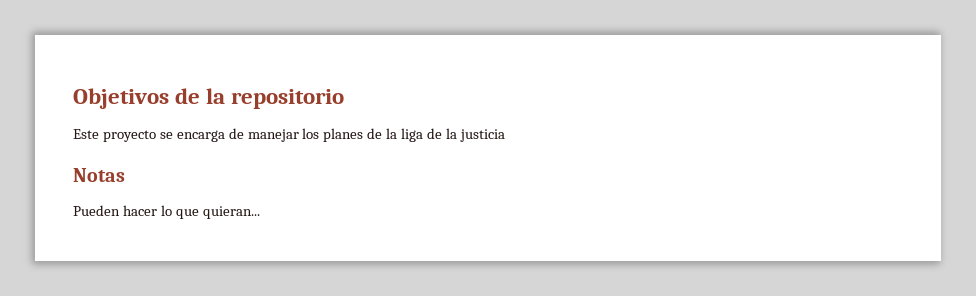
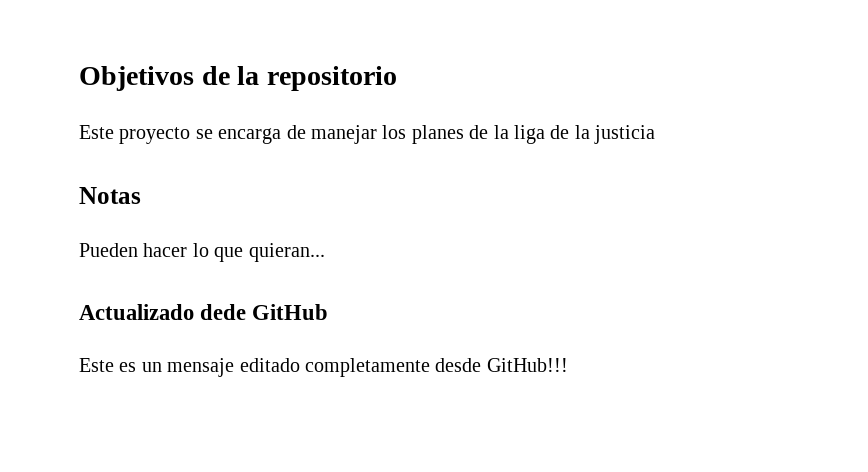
+ Actualizado dede GitHub
+ Este es un mensaje editado completamente desde GitHub!!!

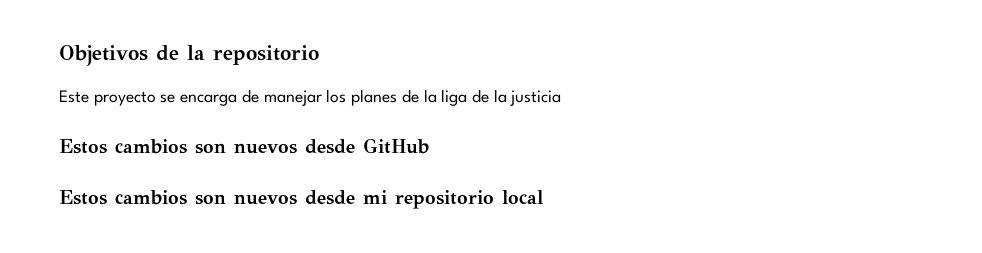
- Notas
- Pueden hacer lo que quieran...
- Actualizado dede GitHub
- Este es un mensaje editado completamente desde GitHub!!!
+ Estos cambios son nuevos desde GitHub
+ Estos cambios son nuevos desde mi repositorio local

